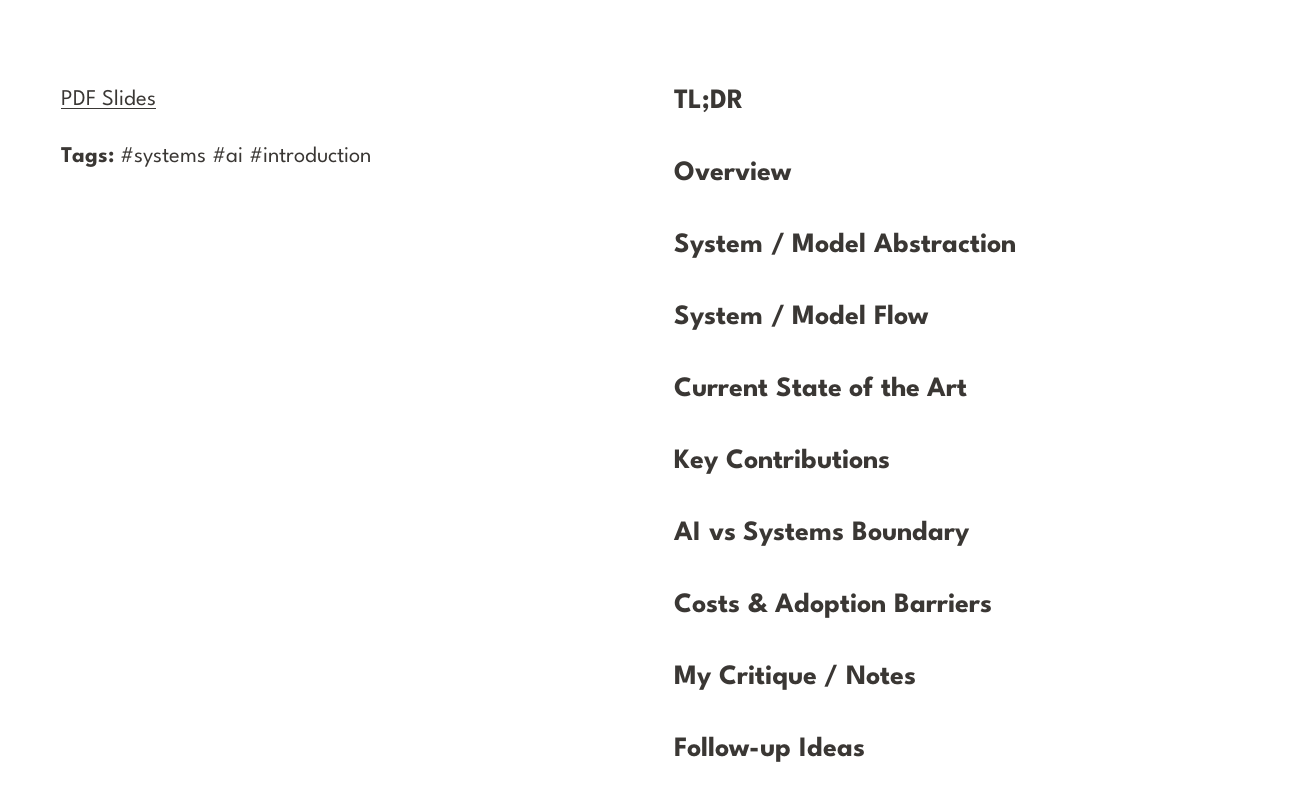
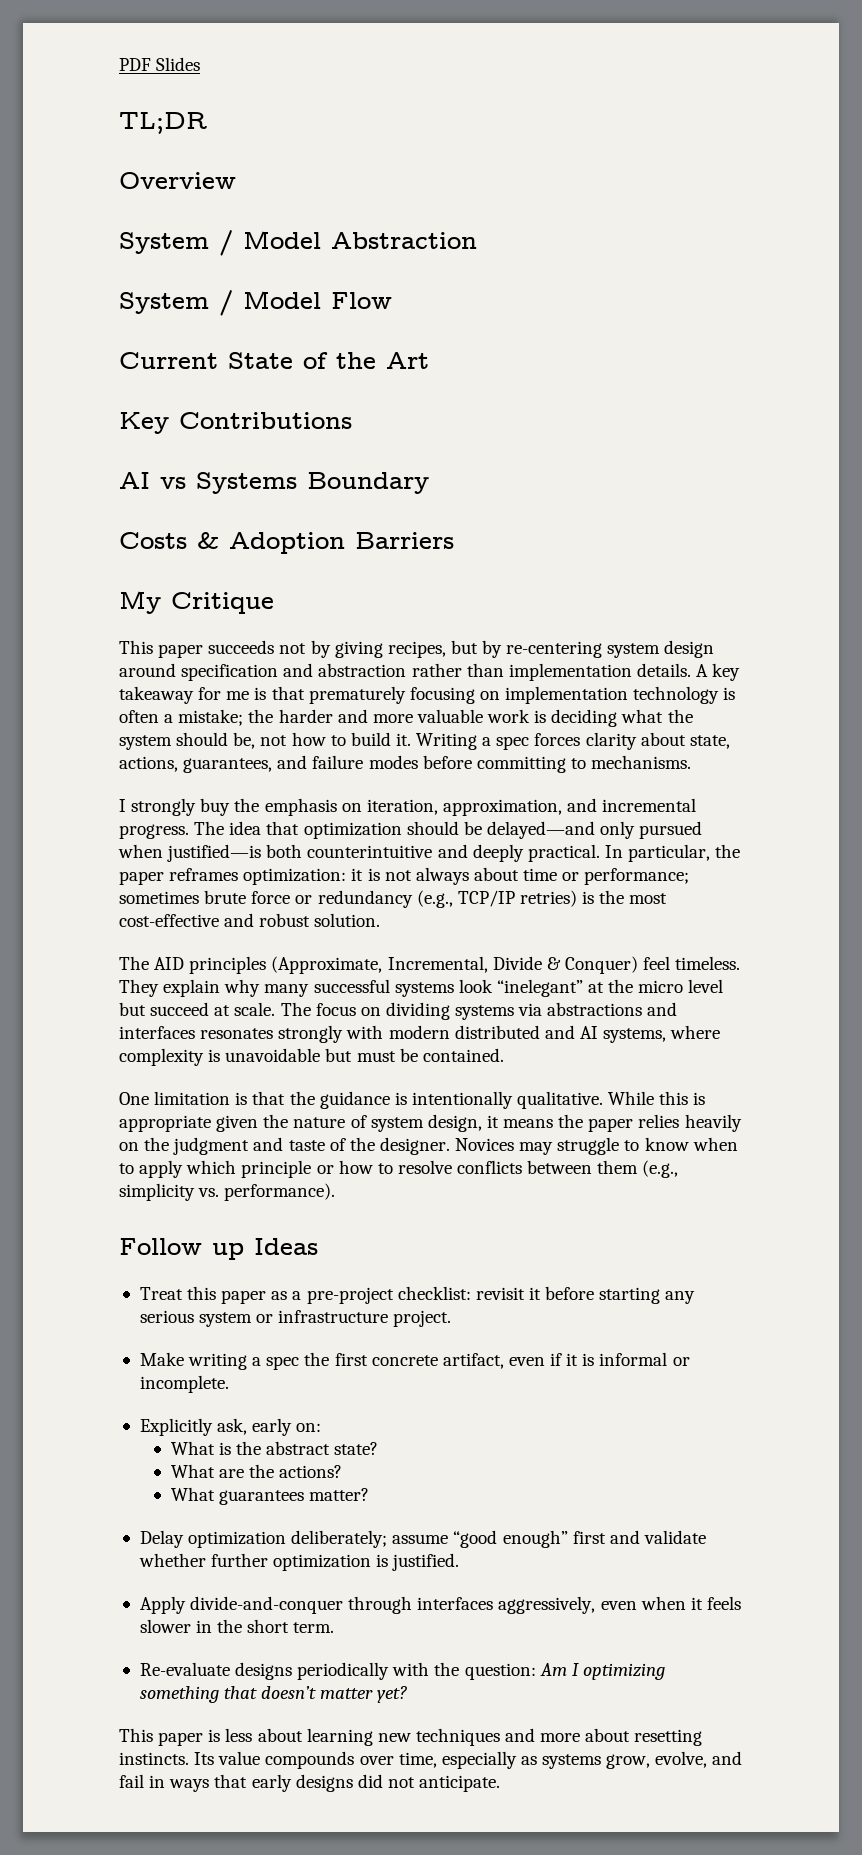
- Tags: #systems #ai #introduction
- My Critique / Notes
- Follow-up Ideas
+ My Critique
+ This paper succeeds not by giving recipes, but by re-centering system design around specification and abstraction rather than implementation details. A key takeaway for me is that prematurely focusing on implementation technology is often a mistake; the harder and more valuable work is deciding what the system should be, not how to build it. Writing a spec forces clarity about state, actions, guarantees, and failure modes before committing to mechanisms.
+ I strongly buy the emphasis on iteration, approximation, and incremental progress. The idea that optimization should be delayed—and only pursued when justified—is both counterintuitive and deeply practical. In particular, the paper reframes optimization: it is not always about time or performance; sometimes brute force or redundancy (e.g., TCP/IP retries) is the most cost-effective and robust solution.
+ The AID principles (Approximate, Incremental, Divide & Conquer) feel timeless. They explain why many successful systems look “inelegant” at the micro level but succeed at scale. The focus on dividing systems via abstractions and interfaces resonates strongly with modern distributed and AI systems, where complexity is unavoidable but must be contained.
+ One limitation is that the guidance is intentionally qualitative. While this is appropriate given the nature of system design, it means the paper relies heavily on the judgment and taste of the designer. Novices may struggle to know when to apply which principle or how to resolve conflicts between them (e.g., simplicity vs. performance).
+ Follow up Ideas
+ Treat this paper as a pre-project checklist: revisit it before starting any serious system or infrastructure project.
+ Make writing a spec the first concrete artifact, even if it is informal or incomplete.
+ Explicitly ask, early on:
+ What is the abstract state?
+ What are the actions?
+ What guarantees matter?
+ Delay optimization deliberately; assume “good enough” first and validate whether further optimization is justified.
+ Apply divide-and-conquer through interfaces aggressively, even when it feels slower in the short term.
+ Re-evaluate designs periodically with the question: Am I optimizing something that doesn’t matter yet?
+ This paper is less about learning new techniques and more about resetting instincts. Its value compounds over time, especially as systems grow, evolve, and fail in ways that early designs did not anticipate.

